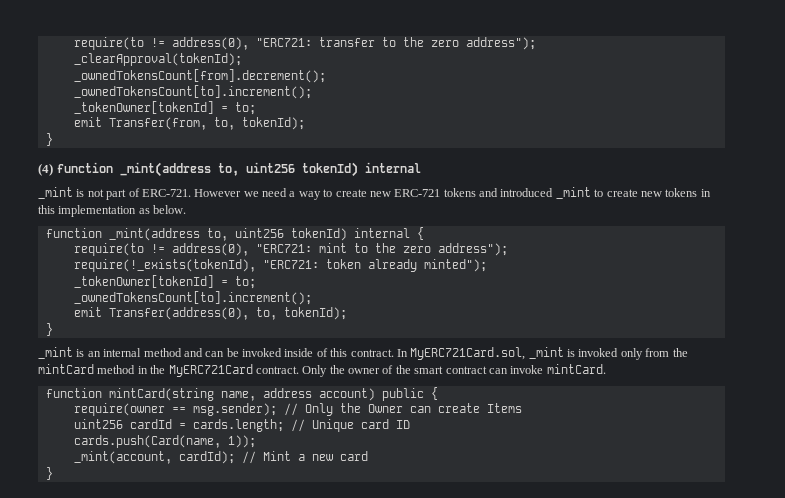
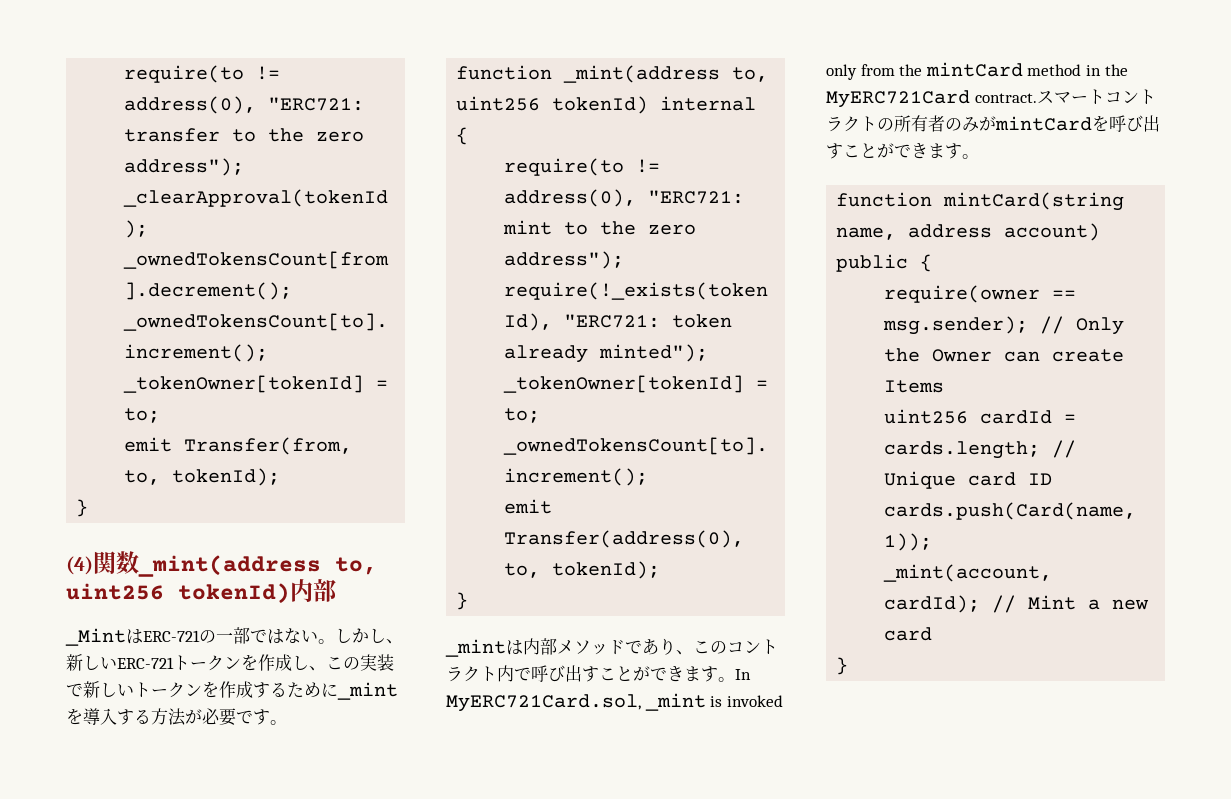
- (4) function _mint(address to, uint256 tokenId) internal
- _mint is not part of ERC-721. However we need a way to create new ERC-721 tokens and introduced _mint to create new tokens in this implementation as below.
+ (4)関数_mint(address to, uint256 tokenId)内部
+ _MintはERC-721の一部ではない。しかし、新しいERC-721トークンを作成し、この実装で新しいトークンを作成するために_mintを導入する方法が必要です。
- _mint is an internal method and can be invoked inside of this contract.
+ _mintは内部メソッドであり、このコントラクト内で呼び出すことができます。
- Only the owner of the smart contract can invoke mintCard.
+ スマートコントラクトの所有者のみがmintCardを呼び出すことができます。

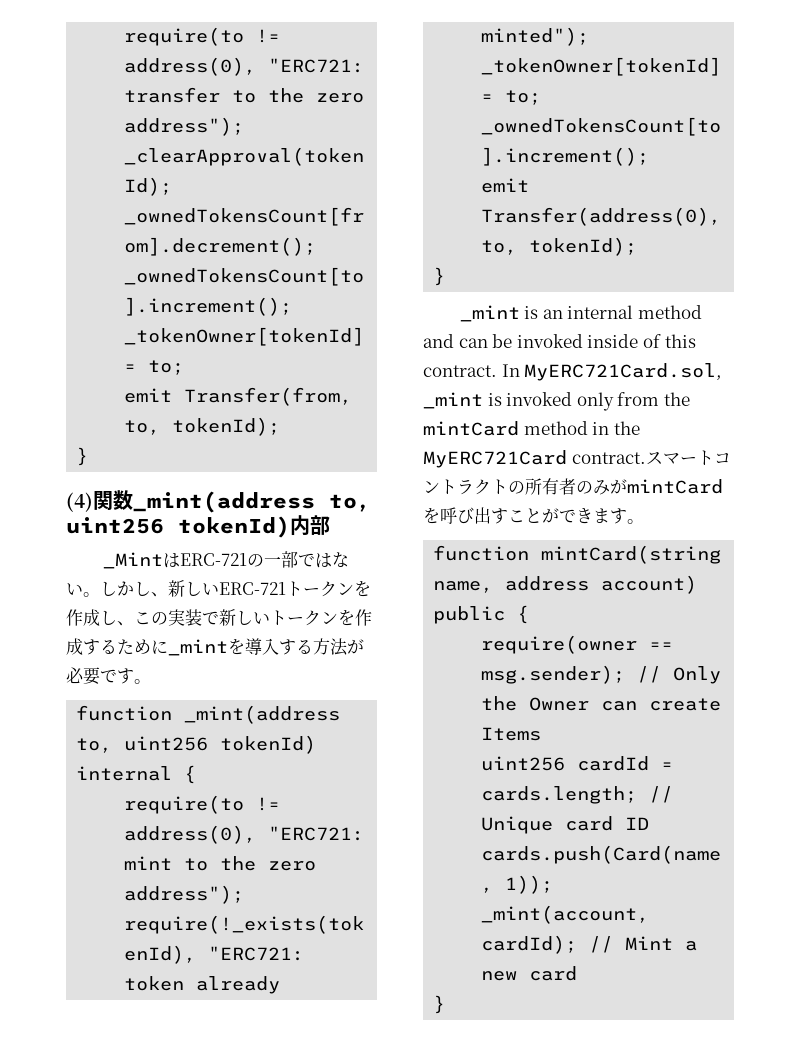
- _mintは内部メソッドであり、このコントラクト内で呼び出すことができます。
+ _mint is an internal method and can be invoked inside of this contract.

